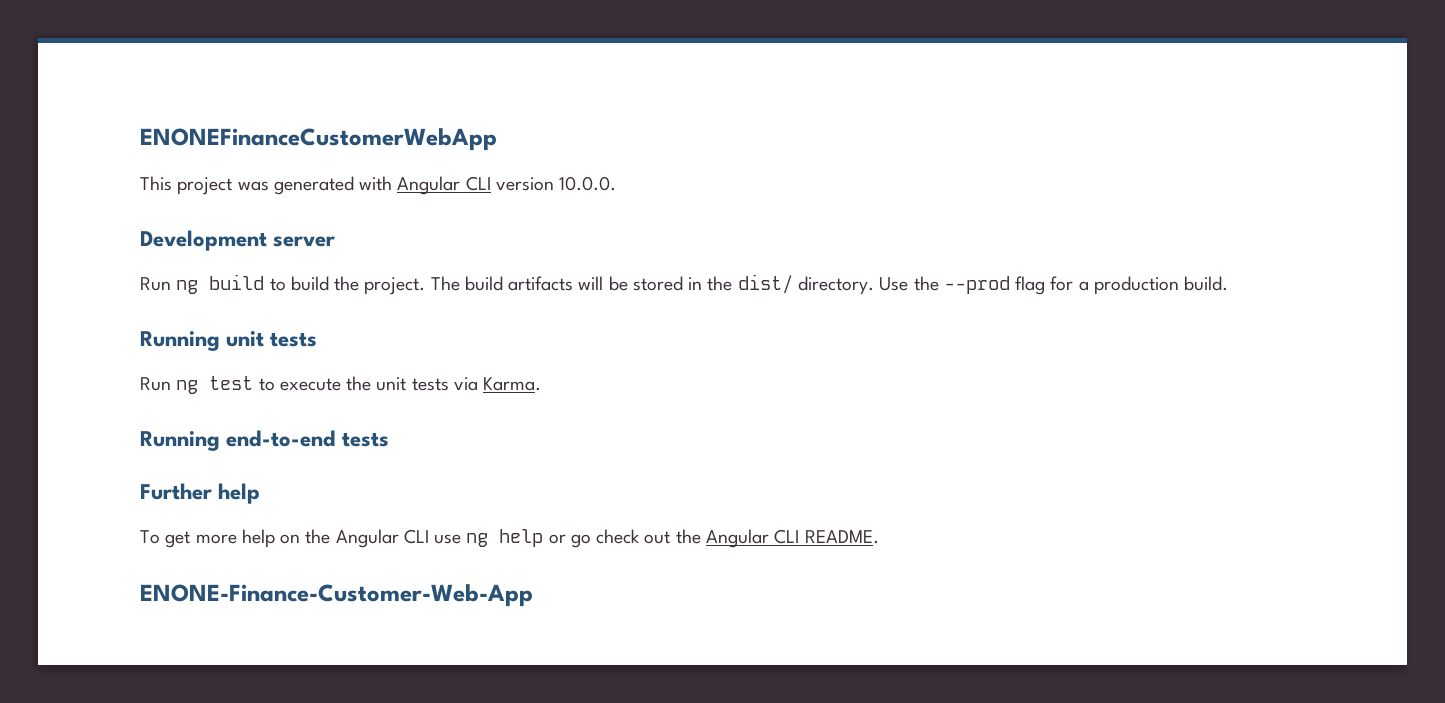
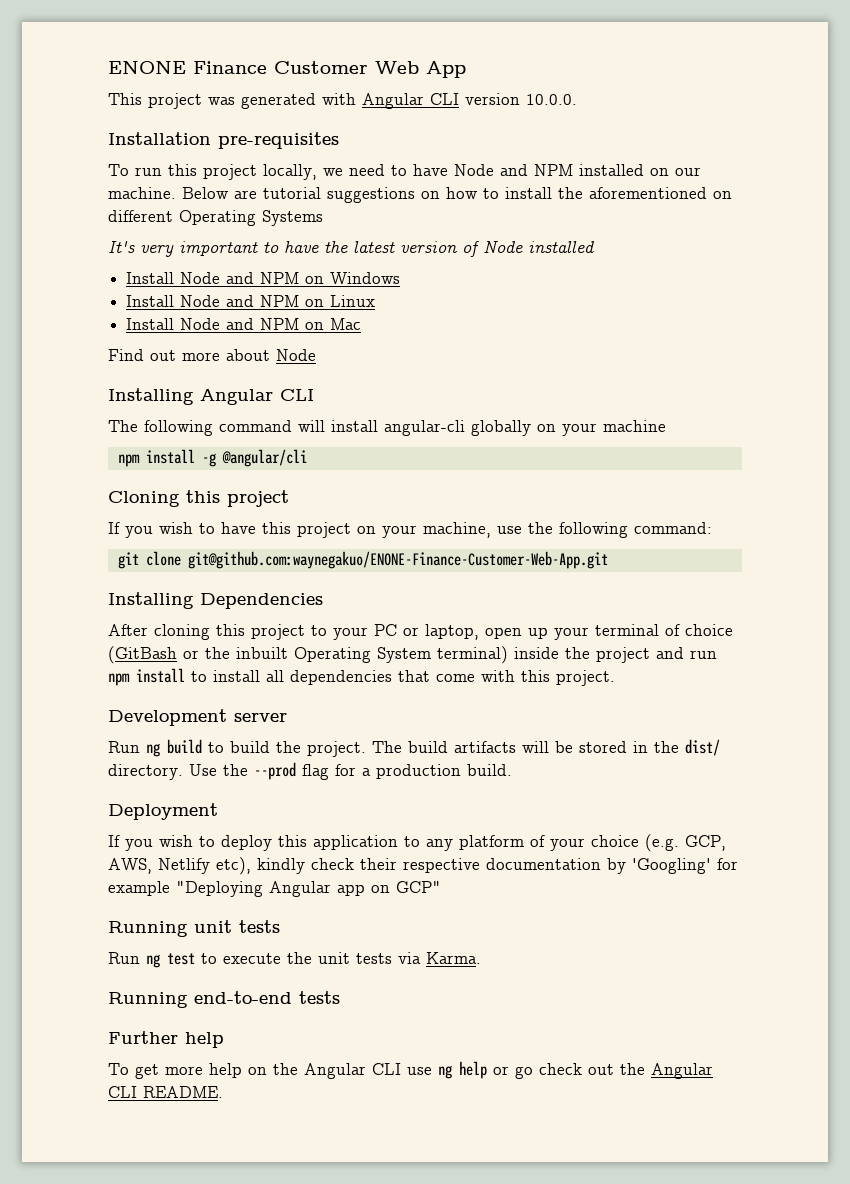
- ENONEFinanceCustomerWebApp
+ ENONE Finance Customer Web App
+ Installation pre-requisites
+ To run this project locally, we need to have Node and NPM installed on our machine. Below are tutorial suggestions on how to install the aforementioned on different Operating Systems
+ It's very important to have the latest version of Node installed
+ Install Node and NPM on Windows
+ Install Node and NPM on Linux
+ Install Node and NPM on Mac
+ Find out more about Node
+ Installing Angular CLI
+ The following command will install angular-cli globally on your machine
+ npm install -g @angular/cli
+ Cloning this project
+ If you wish to have this project on your machine, use the following command:
+ git clone git@github.com:waynegakuo/ENONE-Finance-Customer-Web-App.git
+ Installing Dependencies
+ After cloning this project to your PC or laptop, open up your terminal of choice (GitBash or the inbuilt Operating System terminal) inside the project and run npm install to install all dependencies that come with this project.
+ Deployment
+ If you wish to deploy this application to any platform of your choice (e.g. GCP, AWS, Netlify etc), kindly check their respective documentation by 'Googling' for example "Deploying Angular app on GCP"
- ENONE-Finance-Customer-Web-App

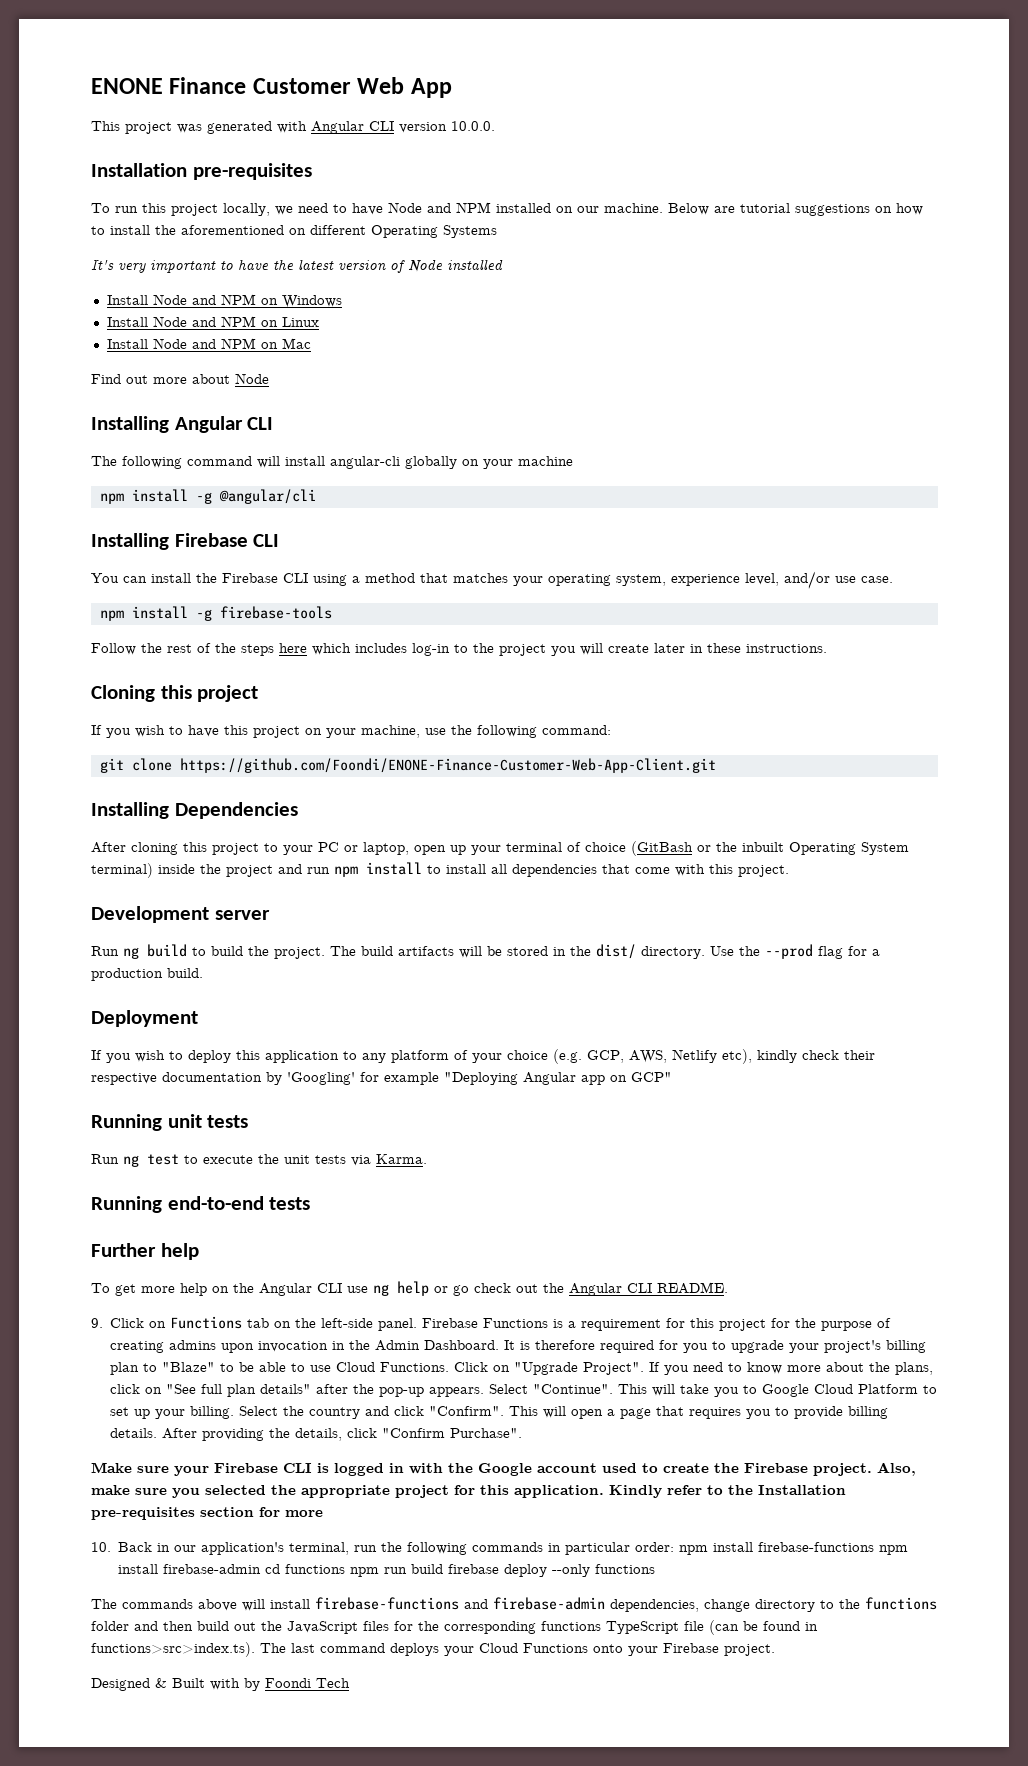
+ Installing Firebase CLI
+ You can install the Firebase CLI using a method that matches your operating system, experience level, and/or use case.
+ npm install -g firebase-tools
+ Follow the rest of the steps here which includes log-in to the project you will create later in these instructions.
- git clone git@github.com:waynegakuo/ENONE-Finance-Customer-Web-App.git
+ git clone https://github.com/Foondi/ENONE-Finance-Customer-Web-App-Client.git
+ 9. Click on Functions tab on the left-side panel. Firebase Functions is a requirement for this project for the purpose of creating admins upon invocation in the Admin Dashboard. It is therefore required for you to upgrade your project's billing plan to "Blaze" to be able to use Cloud Functions. Click on "Upgrade Project". If you need to know more about the plans, click on "See full plan details" after the pop-up appears. Select "Continue". This will take you to Google Cloud Platform to set up your billing. Select the country and click "Confirm". This will open a page that requires you to provide billing details. After providing the details, click "Confirm Purchase".
+ Make sure your Firebase CLI is logged in with the Google account used to create the Firebase project. Also, make sure you selected the appropriate project for this application. Kindly refer to the Installation pre-requisites section for more
+ 10. Back in our application's terminal, run the following commands in particular order: npm install firebase-functions npm install firebase-admin cd functions npm run build firebase deploy --only functions
+ The commands above will install firebase-functions and firebase-admin dependencies, change directory to the functions folder and then build out the JavaScript files for the corresponding functions TypeScript file (can be found in functions>src>index.ts). The last command deploys your Cloud Functions onto your Firebase project.
+ Designed & Built with by Foondi Tech

